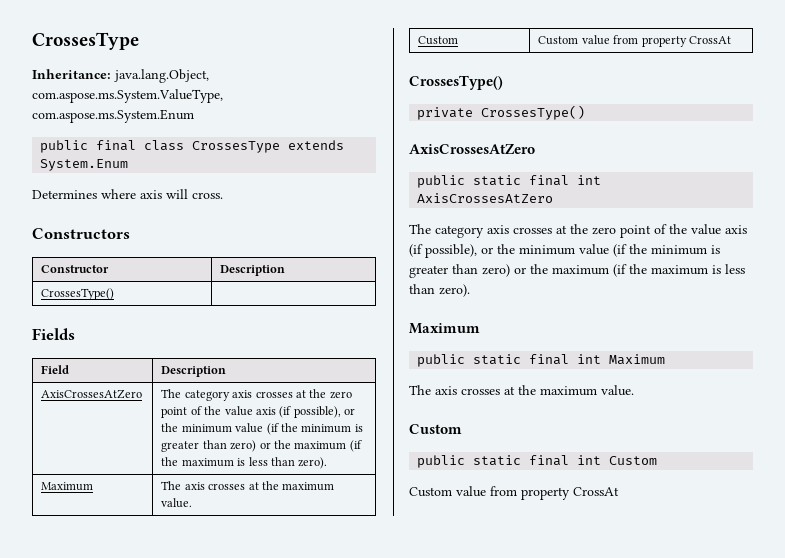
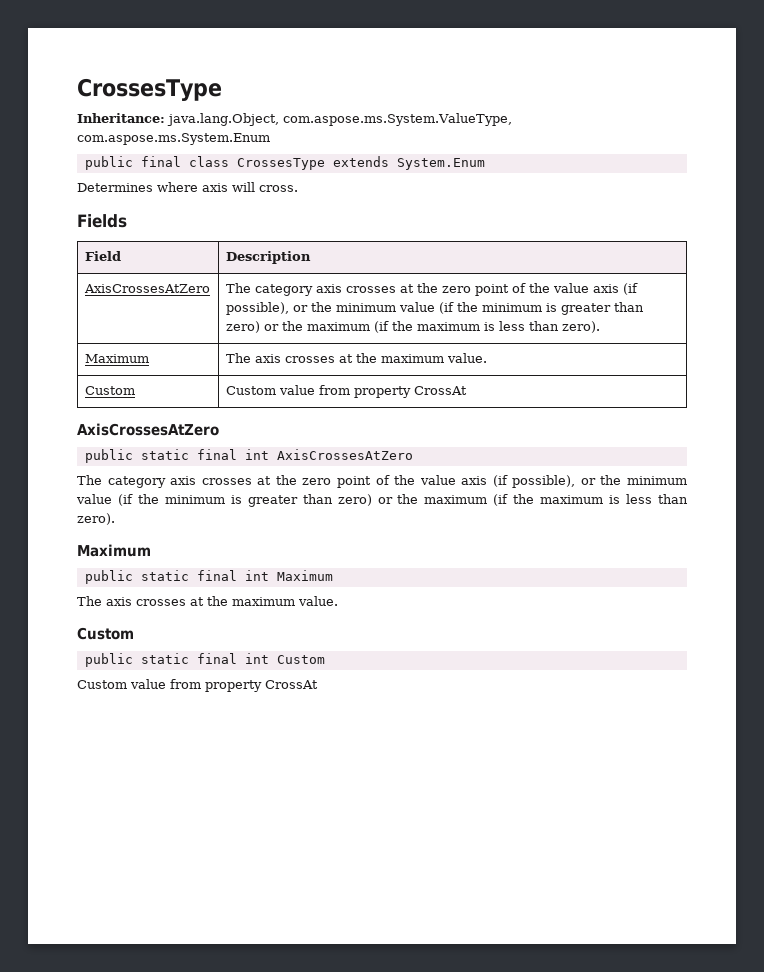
- Constructors
- Constructor | Description
- CrossesType() |
  Custom | Custom value from property CrossAt
- CrossesType()
- private CrossesType()

